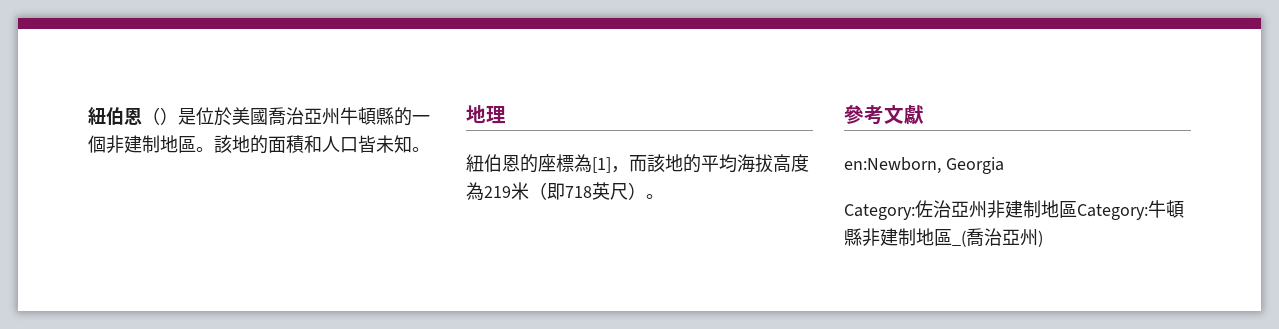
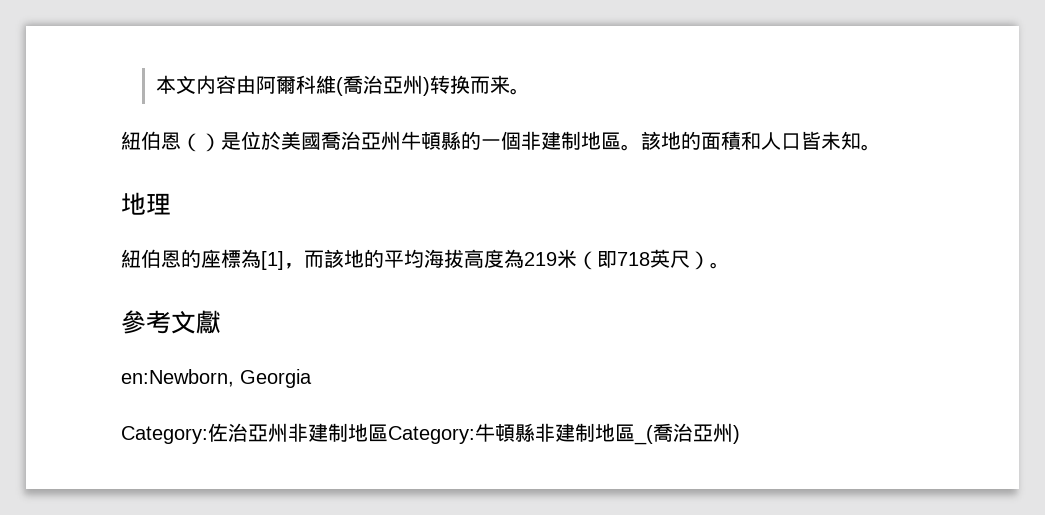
+ 本文内容由阿爾科維(喬治亞州)转换而来。

